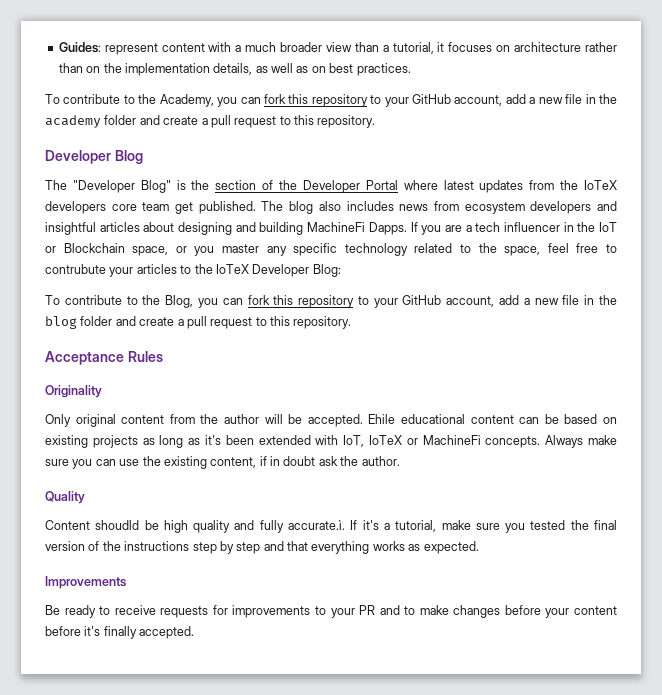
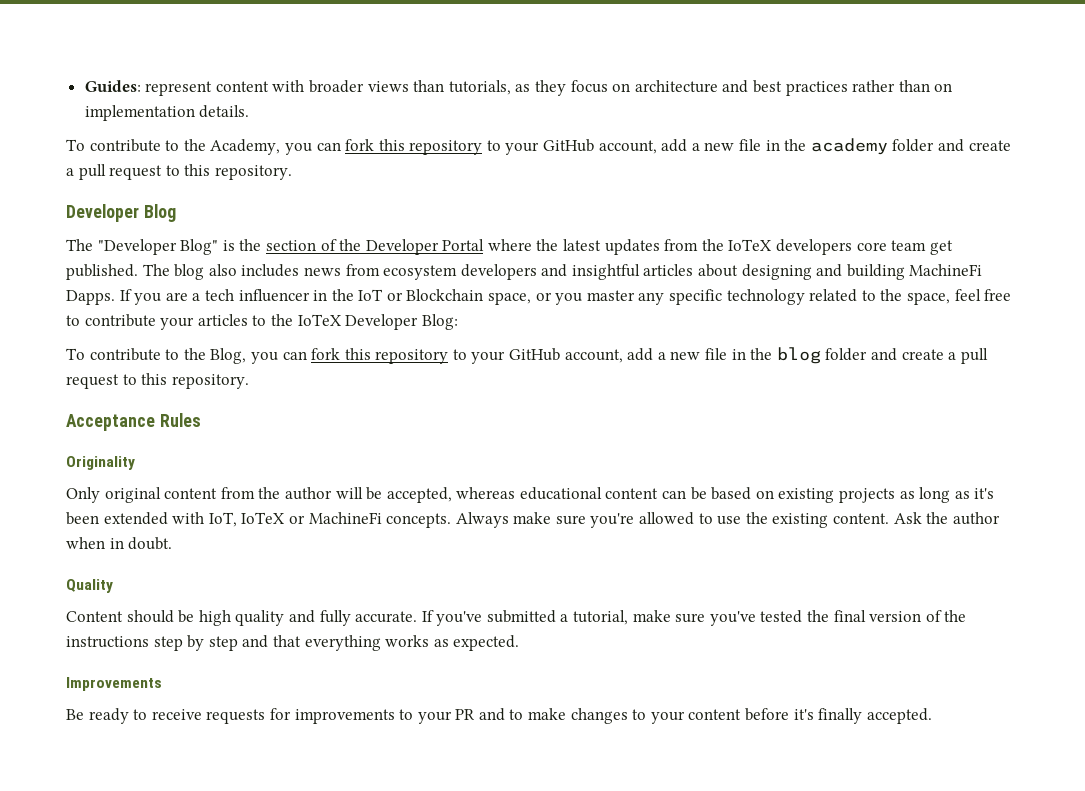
- Guides: represent content with a much broader view than a tutorial, it focuses on architecture rather than on the implementation details, as well as on best practices.
+ Guides: represent content with broader views than tutorials, as they focus on architecture and best practices rather than on implementation details.
- The "Developer Blog" is the section of the Developer Portal where latest updates from the IoTeX developers core team get published.
+ The "Developer Blog" is the section of the Developer Portal where the latest updates from the IoTeX developers core team get published.
- If you are a tech influencer in the IoT or Blockchain space, or you master any specific technology related to the space, feel free to contrubute your articles to the IoTeX Developer Blog:
+ If you are a tech influencer in the IoT or Blockchain space, or you master any specific technology related to the space, feel free to contribute your articles to the IoTeX Developer Blog:
- Only original content from the author will be accepted. Ehile educational content can be based on existing projects as long as it's been extended with IoT, IoTeX or MachineFi concepts.
+ Only original content from the author will be accepted, whereas educational content can be based on existing projects as long as it's been extended with IoT, IoTeX or MachineFi concepts.
- Always make sure you can use the existing content, if in doubt ask the author.
+ Always make sure you're allowed to use the existing content. Ask the author when in doubt.
- Content shoudld be high quality and fully accurate.ì. If it's a tutorial, make sure you tested the final version of the instructions step by step and that everything works as expected.
+ Content should be high quality and fully accurate. If you've submitted a tutorial, make sure you've tested the final version of the instructions step by step and that everything works as expected.
- Be ready to receive requests for improvements to your PR and to make changes before your content before it's finally accepted.
+ Be ready to receive requests for improvements to your PR and to make changes to your content before it's finally accepted.

